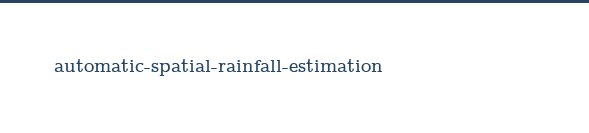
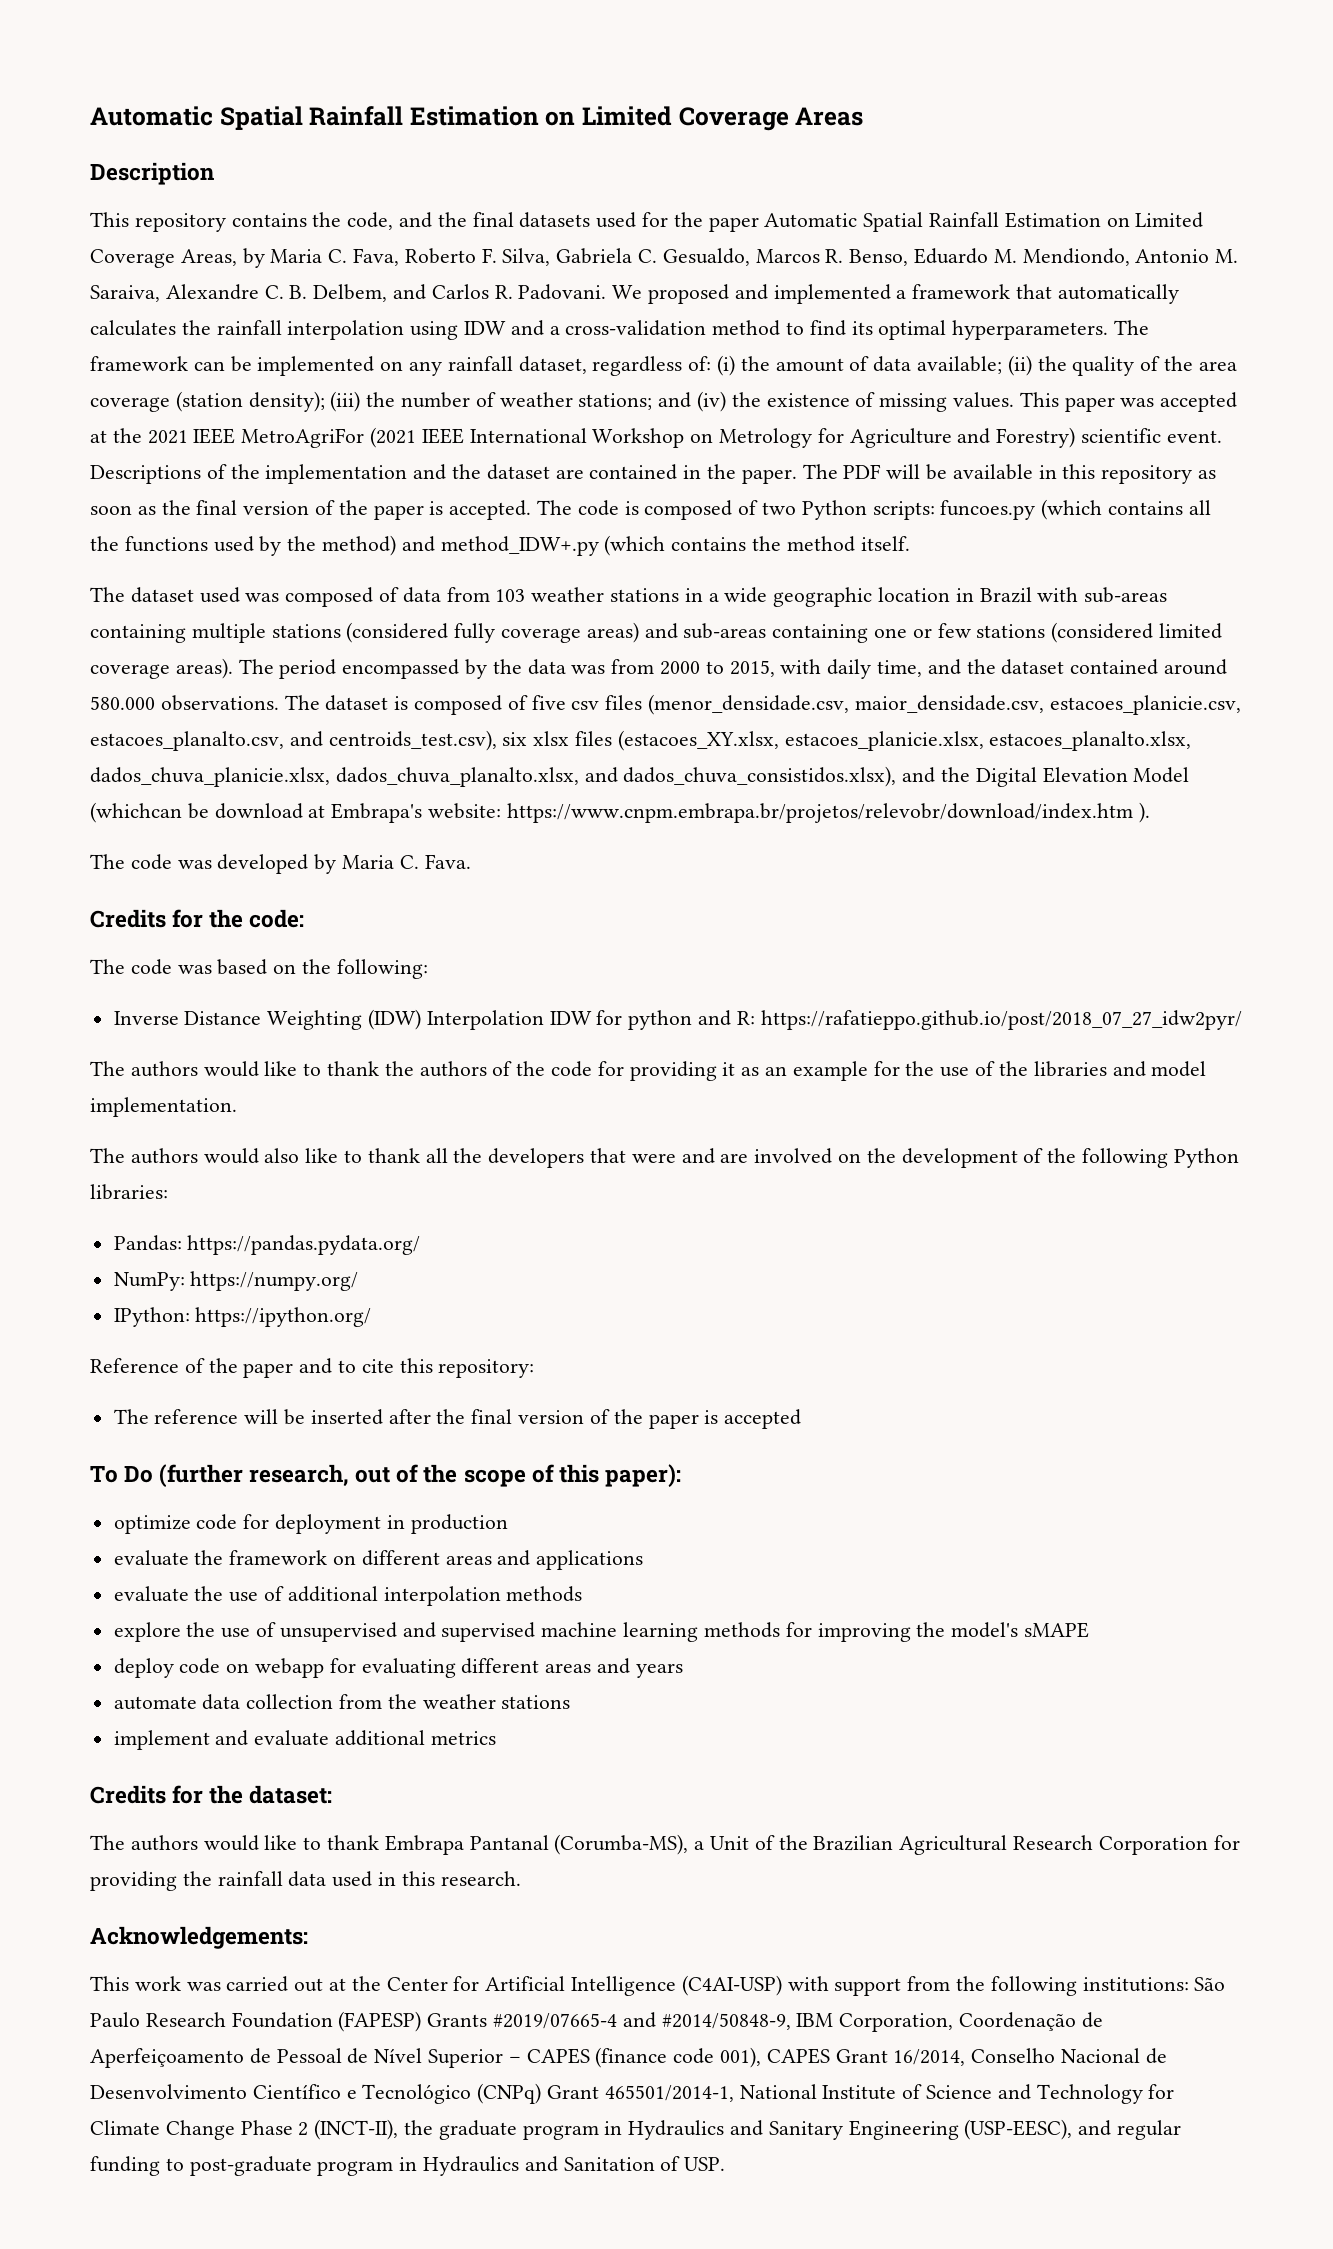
- automatic-spatial-rainfall-estimation
+ Automatic Spatial Rainfall Estimation on Limited Coverage Areas
+ Description
+ This repository contains the code, and the final datasets used for the paper Automatic Spatial Rainfall Estimation on Limited Coverage Areas, by Maria C. Fava, Roberto F. Silva, Gabriela C. Gesualdo, Marcos R. Benso, Eduardo M. Mendiondo, Antonio M. Saraiva, Alexandre C. B. Delbem, and Carlos R. Padovani. We proposed and implemented a framework that automatically calculates the rainfall interpolation using IDW and a cross-validation method to find its optimal hyperparameters. The framework can be implemented on any rainfall dataset, regardless of: (i) the amount of data available; (ii) the quality of the area coverage (station density); (iii) the number of weather stations; and (iv) the existence of missing values. This paper was accepted at the 2021 IEEE MetroAgriFor (2021 IEEE International Workshop on Metrology for Agriculture and Forestry) scientific event. Descriptions of the implementation and the dataset are contained in the paper. The PDF will be available in this repository as soon as the final version of the paper is accepted. The code is composed of two Python scripts: funcoes.py (which contains all the functions used by the method) and method_IDW+.py (which contains the method itself.
+ The dataset used was composed of data from 103 weather stations in a wide geographic location in Brazil with sub-areas containing multiple stations (considered fully coverage areas) and sub-areas containing one or few stations (considered limited coverage areas). The period encompassed by the data was from 2000 to 2015, with daily time, and the dataset contained around 580.000 observations. The dataset is composed of five csv files (menor_densidade.csv, maior_densidade.csv, estacoes_planicie.csv, estacoes_planalto.csv, and centroids_test.csv), six xlsx files (estacoes_XY.xlsx, estacoes_planicie.xlsx, estacoes_planalto.xlsx, dados_chuva_planicie.xlsx, dados_chuva_planalto.xlsx, and dados_chuva_consistidos.xlsx), and the Digital Elevation Model (whichcan be download at Embrapa's website: https://www.cnpm.embrapa.br/projetos/relevobr/download/index.htm ).
+ The code was developed by Maria C. Fava.
+ Credits for the code:
+ The code was based on the following:
+ Inverse Distance Weighting (IDW) Interpolation IDW for python and R: https://rafatieppo.github.io/post/2018_07_27_idw2pyr/
+ The authors would like to thank the authors of the code for providing it as an example for the use of the libraries and model implementation.
+ The authors would also like to thank all the developers that were and are involved on the development of the following Python libraries:
+ Pandas: https://pandas.pydata.org/
+ NumPy: https://numpy.org/
+ IPython: https://ipython.org/
+ Reference of the paper and to cite this repository:
+ The reference will be inserted after the final version of the paper is accepted
+ To Do (further research, out of the scope of this paper):
+ optimize code for deployment in production
+ evaluate the framework on different areas and applications
+ evaluate the use of additional interpolation methods
+ explore the use of unsupervised and supervised machine learning methods for improving the model's sMAPE
+ deploy code on webapp for evaluating different areas and years
+ automate data collection from the weather stations
+ implement and evaluate additional metrics
+ Credits for the dataset:
+ The authors would like to thank Embrapa Pantanal (Corumba-MS), a Unit of the Brazilian Agricultural Research Corporation for providing the rainfall data used in this research.
+ Acknowledgements:
+ This work was carried out at the Center for Artificial Intelligence (C4AI-USP) with support from the following institutions: São Paulo Research Foundation (FAPESP) Grants #2019/07665-4 and #2014/50848-9, IBM Corporation, Coordenação de Aperfeiçoamento de Pessoal de Nível Superior – CAPES (finance code 001), CAPES Grant 16/2014, Conselho Nacional de Desenvolvimento Científico e Tecnológico (CNPq) Grant 465501/2014-1, National Institute of Science and Technology for Climate Change Phase 2 (INCT-II), the graduate program in Hydraulics and Sanitary Engineering (USP-EESC), and regular funding to post-graduate program in Hydraulics and Sanitation of USP.

